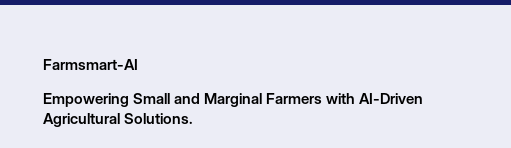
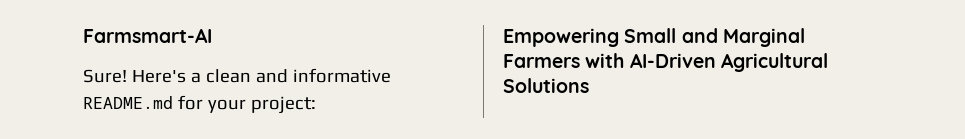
+ Sure! Here's a clean and informative README.md for your project:
- Empowering Small and Marginal Farmers with AI-Driven Agricultural Solutions.
+ Empowering Small and Marginal Farmers with AI-Driven Agricultural Solutions

